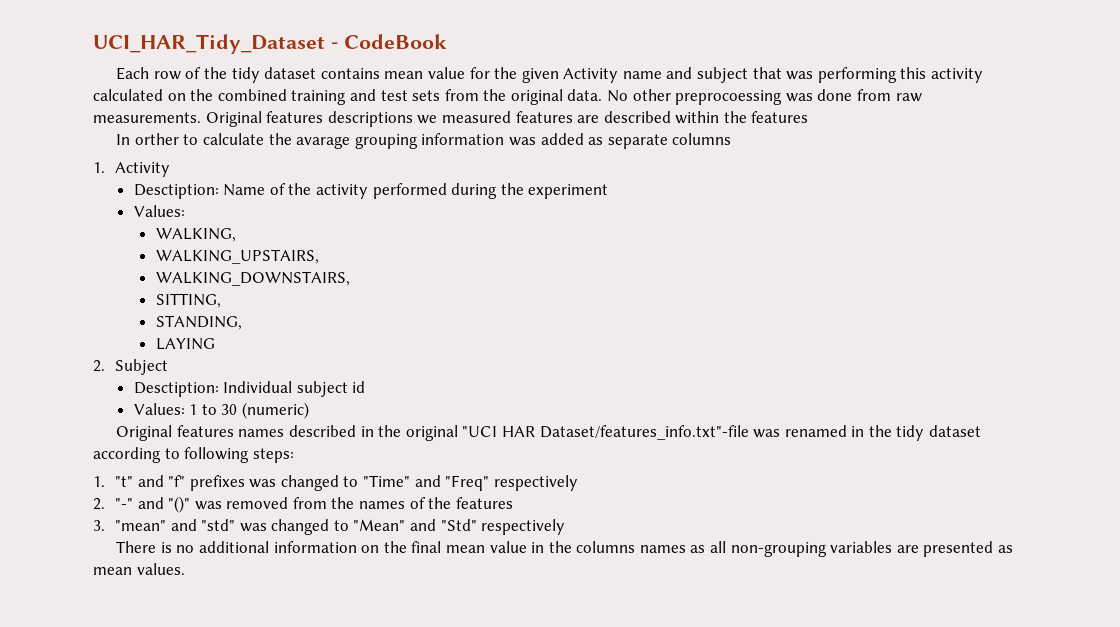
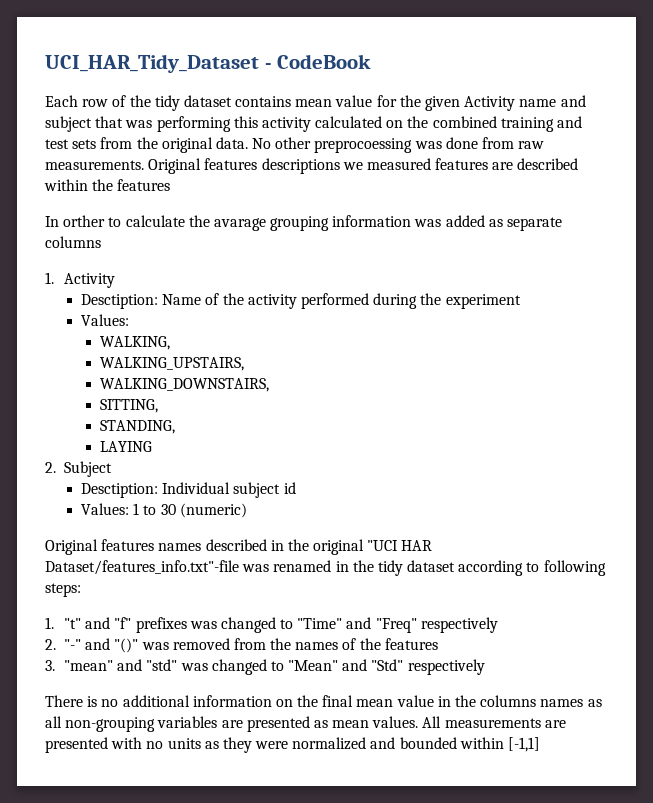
+ All measurements are presented with no units as they were normalized and bounded within [-1,1]

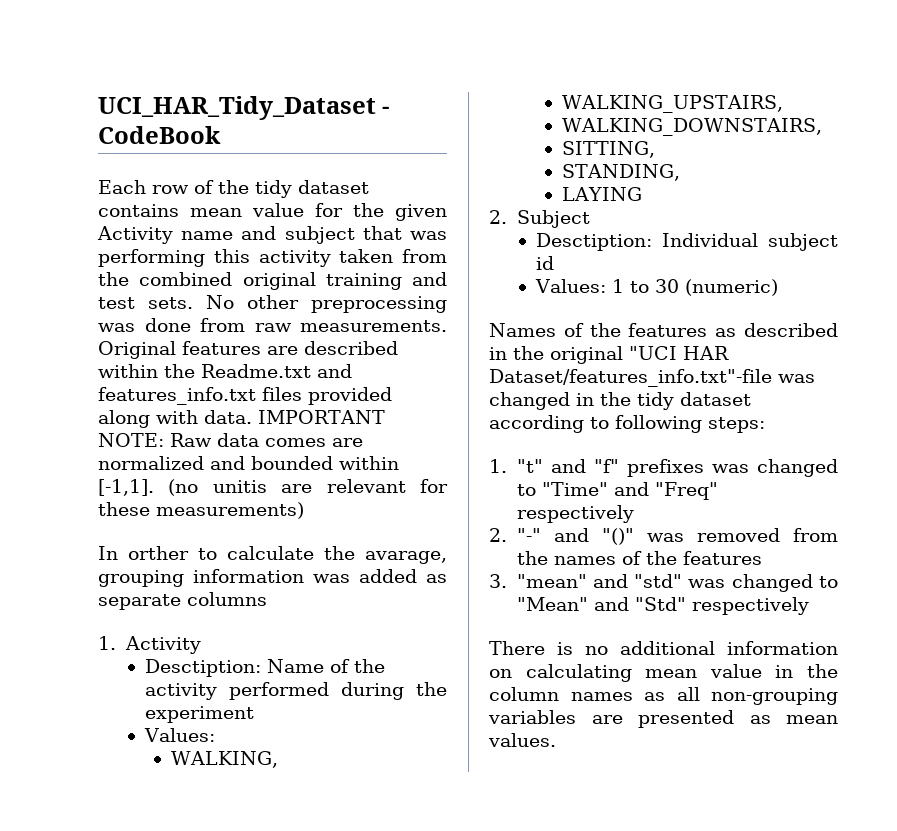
- Each row of the tidy dataset contains mean value for the given Activity name and subject that was performing this activity calculated on the combined training and test sets from the original data.
+ Each row of the tidy dataset contains mean value for the given Activity name and subject that was performing this activity taken from the combined original training and test sets.
- No other preprocoessing was done from raw measurements.
+ No other preprocessing was done from raw measurements.
- Original features descriptions we measured features are described within the features
+ Original features are described within the Readme.txt and features_info.txt files provided along with data. IMPORTANT NOTE: Raw data comes are normalized and bounded within [-1,1]. (no unitis are relevant for these measurements)
- In orther to calculate the avarage grouping information was added as separate columns
+ In orther to calculate the avarage, grouping information was added as separate columns
- Original features names described in the original "UCI HAR Dataset/features_info.txt"-file was renamed in the tidy dataset according to following steps:
+ Names of the features as described in the original "UCI HAR Dataset/features_info.txt"-file was changed in the tidy dataset according to following steps:
- There is no additional information on the final mean value in the columns names as all non-grouping variables are presented as mean values. All measurements are presented with no units as they were normalized and bounded within [-1,1]
+ There is no additional information on calculating mean value in the column names as all non-grouping variables are presented as mean values.

